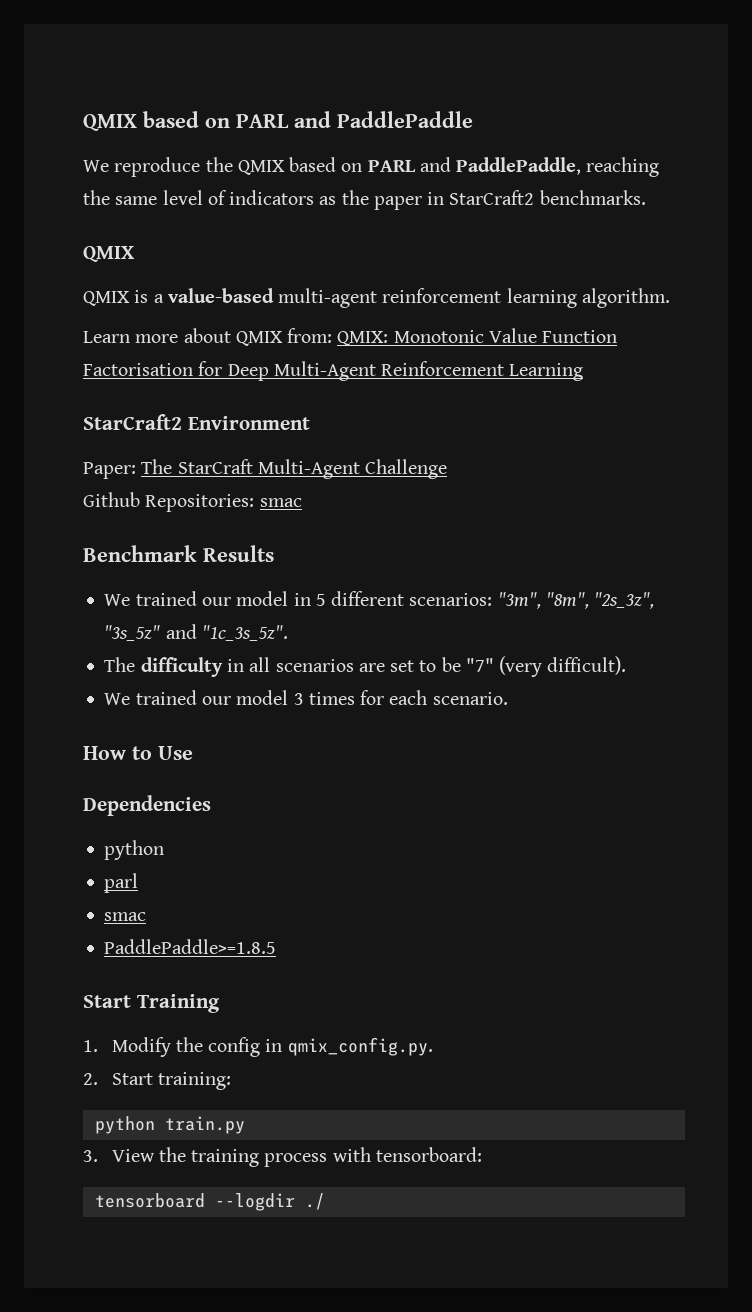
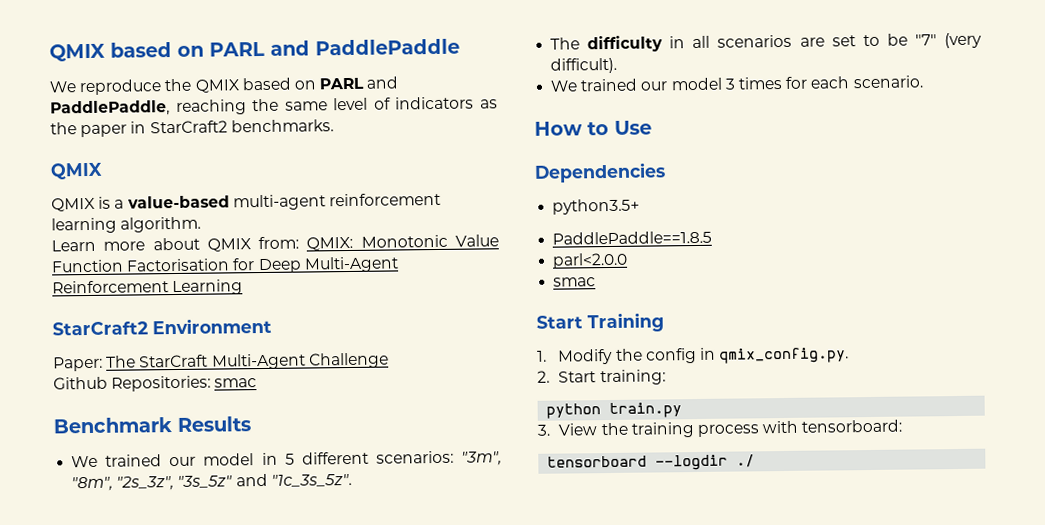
  Dependencies
- python
- parl
+ python3.5+
+ PaddlePaddle==1.8.5
+ parl<2.0.0
  smac
- PaddlePaddle>=1.8.5

